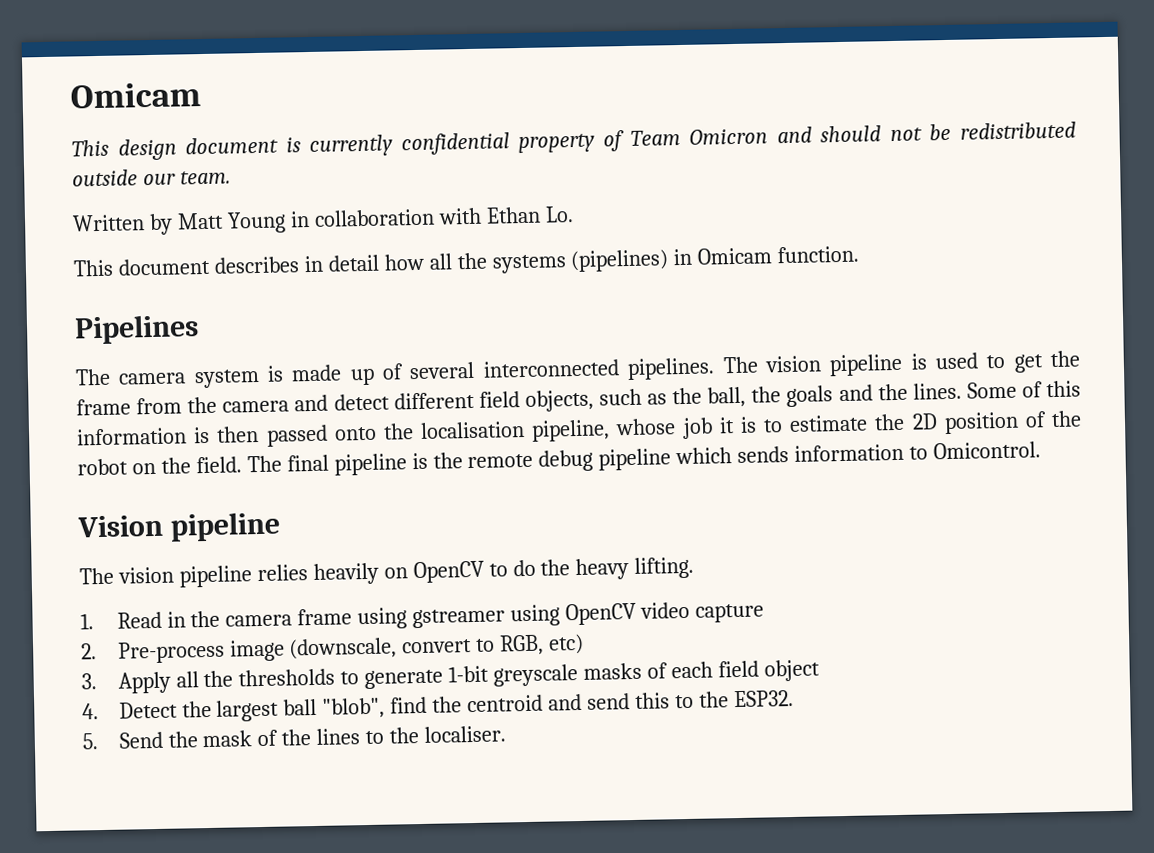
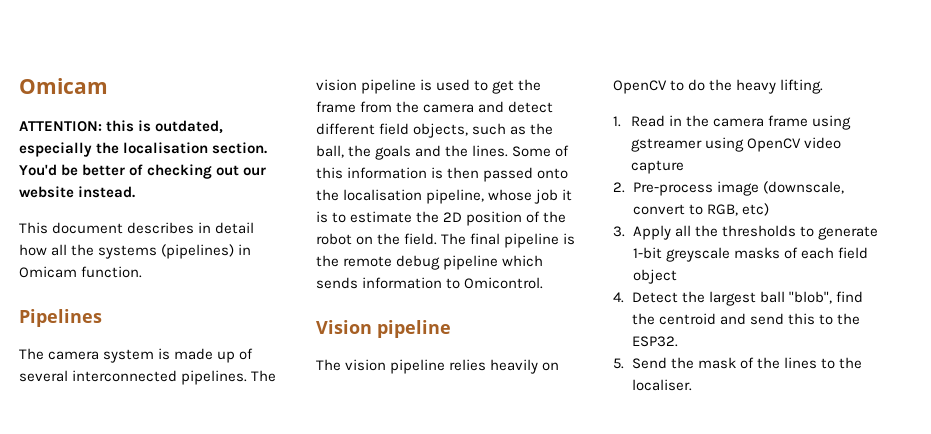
- This design document is currently confidential property of Team Omicron and should not be redistributed outside our team.
- Written by Matt Young in collaboration with Ethan Lo.
+ ATTENTION: this is outdated, especially the localisation section. You'd be better of checking out our website instead.

